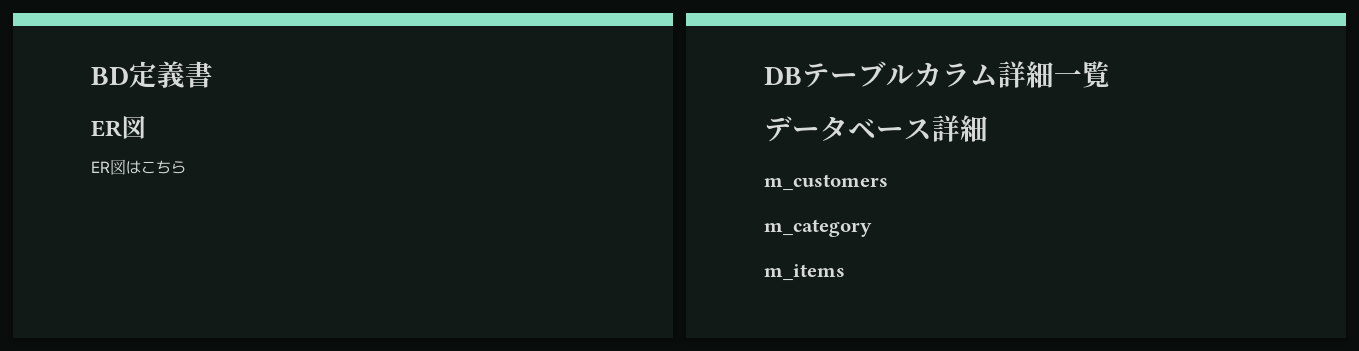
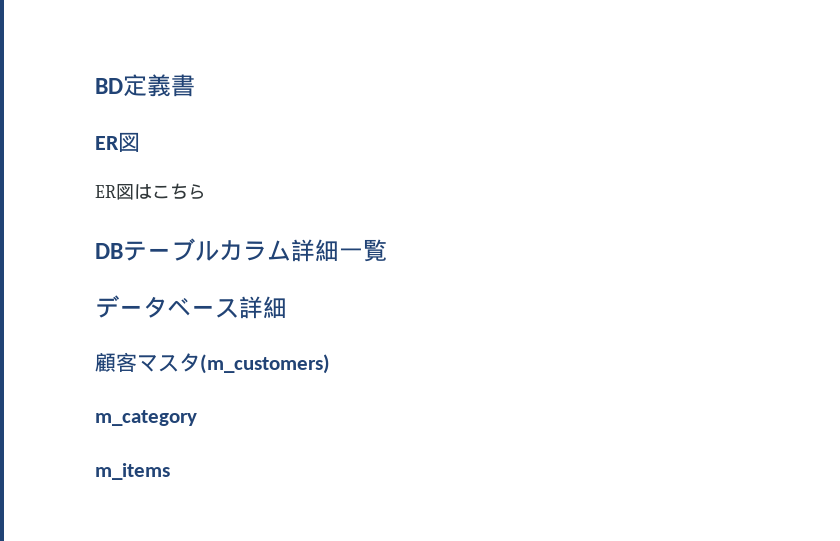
- m_customers
+ 顧客マスタ(m_customers)

